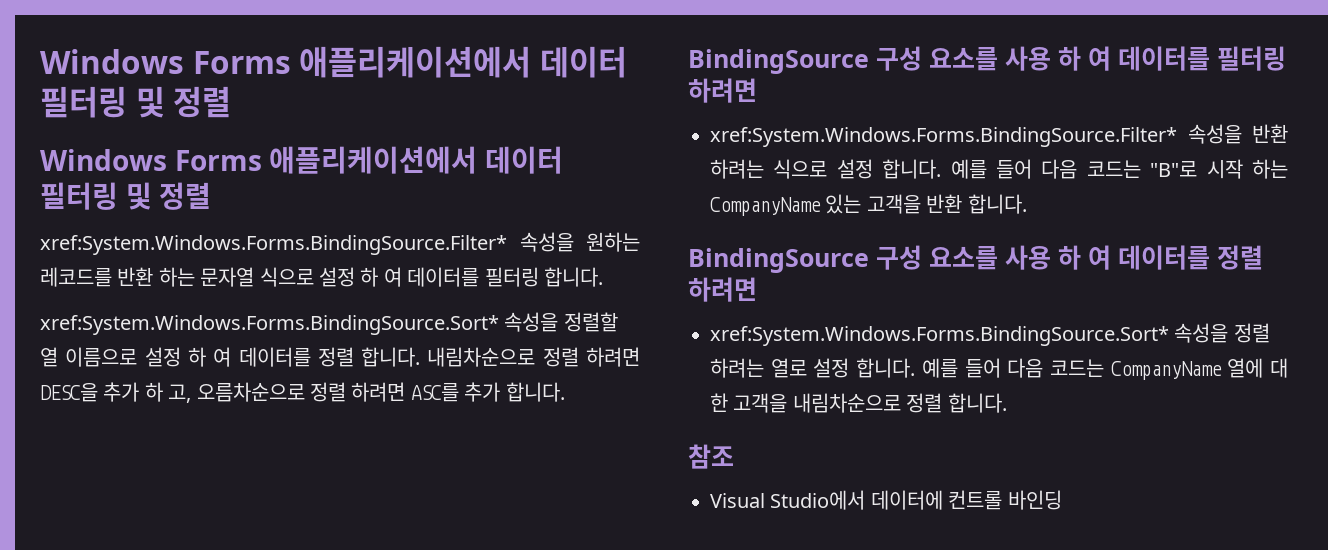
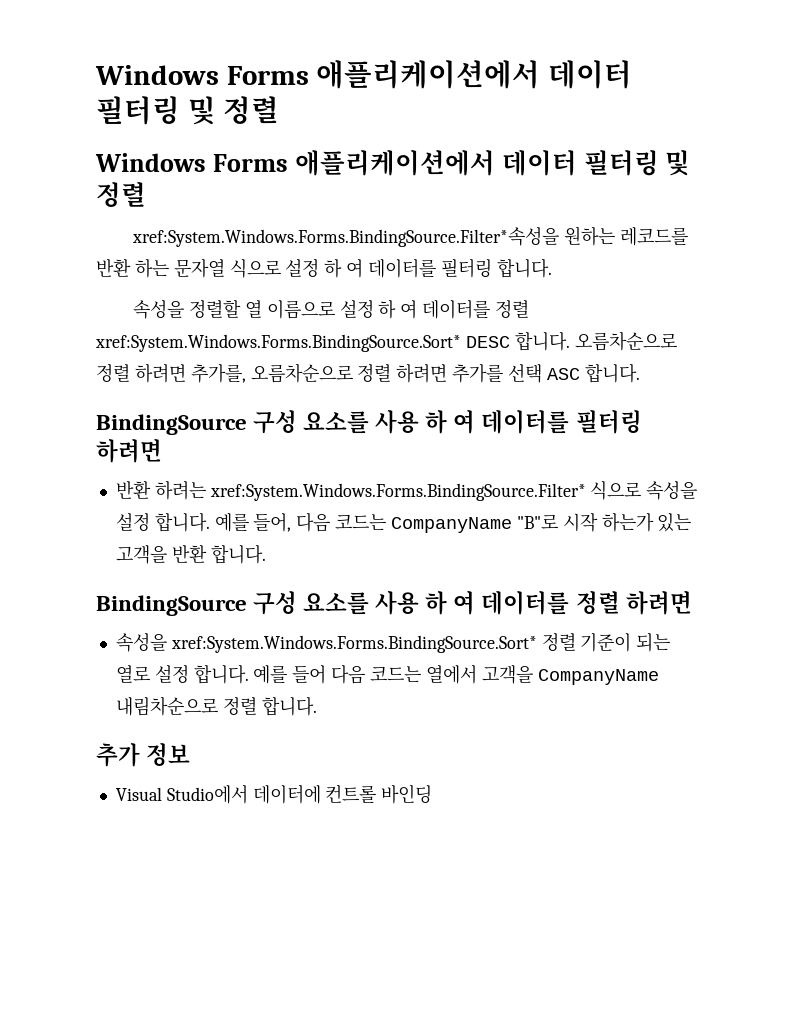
- xref:System.Windows.Forms.BindingSource.Filter* 속성을 원하는 레코드를 반환 하는 문자열 식으로 설정 하 여 데이터를 필터링 합니다.
+ xref:System.Windows.Forms.BindingSource.Filter*속성을 원하는 레코드를 반환 하는 문자열 식으로 설정 하 여 데이터를 필터링 합니다.
- xref:System.Windows.Forms.BindingSource.Sort* 속성을 정렬할 열 이름으로 설정 하 여 데이터를 정렬 합니다. 내림차순으로 정렬 하려면 DESC을 추가 하 고, 오름차순으로 정렬 하려면 ASC를 추가 합니다.
+ 속성을 정렬할 열 이름으로 설정 하 여 데이터를 정렬 xref:System.Windows.Forms.BindingSource.Sort* DESC 합니다. 오름차순으로 정렬 하려면 추가를, 오름차순으로 정렬 하려면 추가를 선택 ASC 합니다.
- xref:System.Windows.Forms.BindingSource.Filter* 속성을 반환 하려는 식으로 설정 합니다. 예를 들어 다음 코드는 "B"로 시작 하는 CompanyName 있는 고객을 반환 합니다.
+ 반환 하려는 xref:System.Windows.Forms.BindingSource.Filter* 식으로 속성을 설정 합니다. 예를 들어, 다음 코드는 CompanyName "B"로 시작 하는가 있는 고객을 반환 합니다.
- xref:System.Windows.Forms.BindingSource.Sort* 속성을 정렬 하려는 열로 설정 합니다.
+ 속성을 xref:System.Windows.Forms.BindingSource.Sort* 정렬 기준이 되는 열로 설정 합니다.
- 예를 들어 다음 코드는 CompanyName 열에 대 한 고객을 내림차순으로 정렬 합니다.
+ 예를 들어 다음 코드는 열에서 고객을 CompanyName 내림차순으로 정렬 합니다.
- 참조
+ 추가 정보

